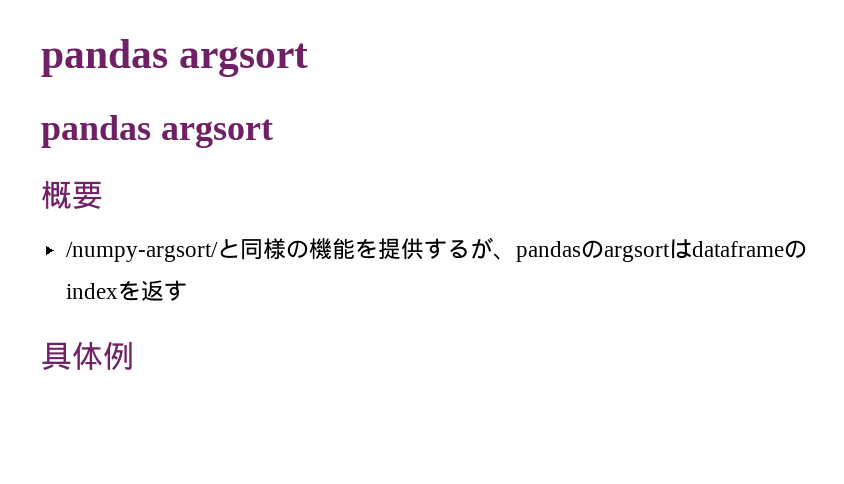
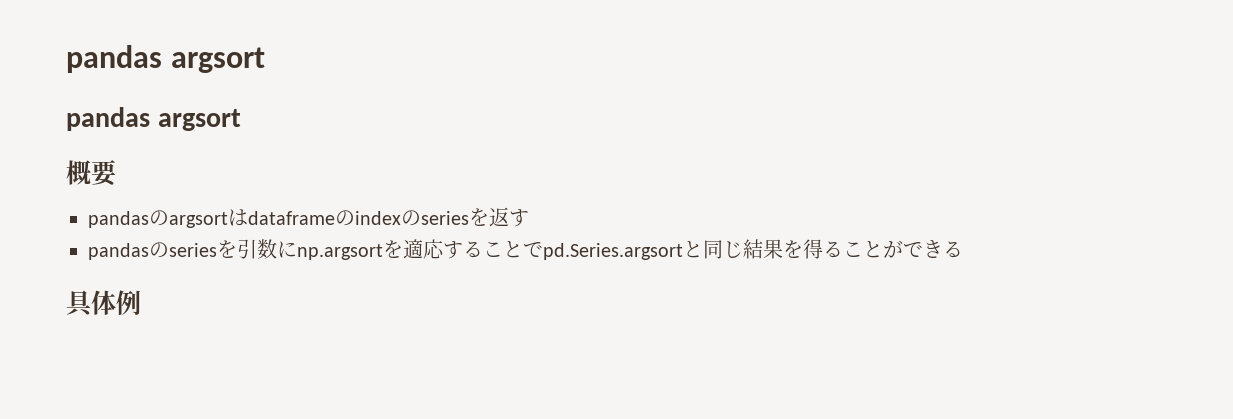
- /numpy-argsort/と同様の機能を提供するが、pandasのargsortはdataframeのindexを返す
+ pandasのargsortはdataframeのindexのseriesを返す
+ pandasのseriesを引数にnp.argsortを適応することでpd.Series.argsortと同じ結果を得ることができる

